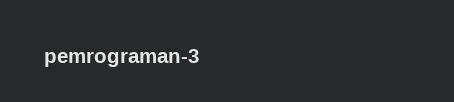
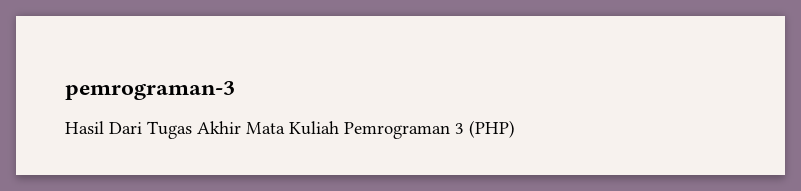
+ Hasil Dari Tugas Akhir Mata Kuliah Pemrograman 3 (PHP)

